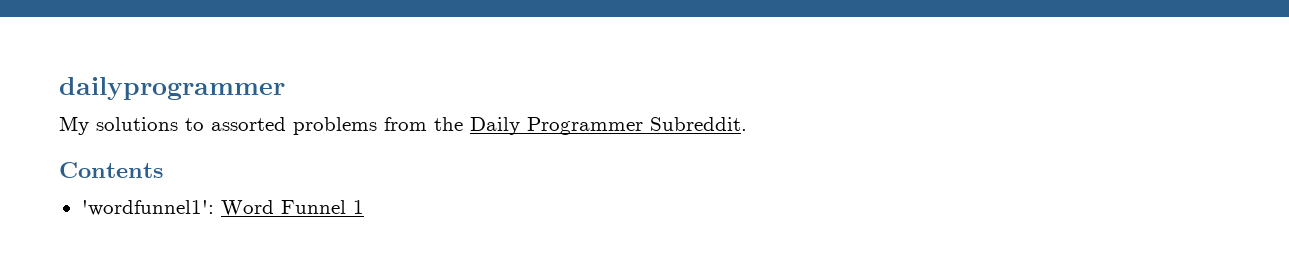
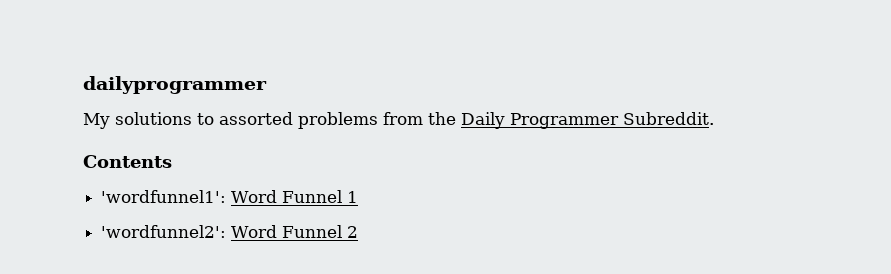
+ 'wordfunnel2': Word Funnel 2

